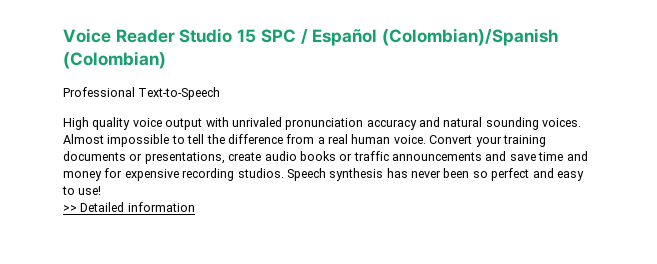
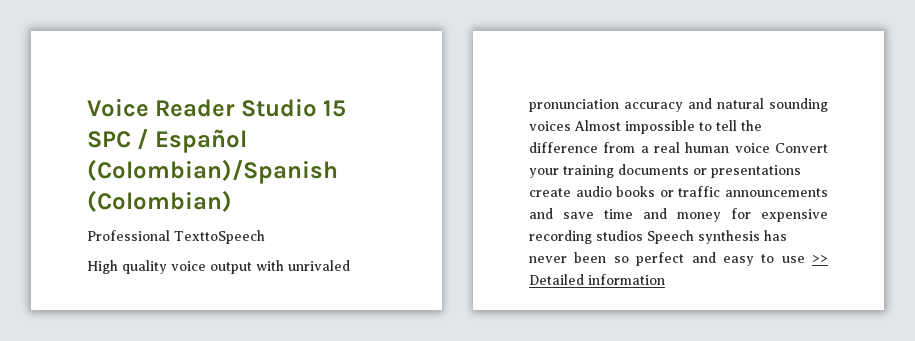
- Professional Text-to-Speech
+ Professional TexttoSpeech
- High quality voice output with unrivaled pronunciation accuracy and natural sounding voices. Almost impossible to tell the difference from a real human voice. Convert your training documents or presentations, create audio books or traffic announcements and save time and money for expensive recording studios. Speech synthesis has never been so perfect and easy to use!
- >> Detailed information
+ High quality voice output with unrivaled pronunciation accuracy and natural sounding voices Almost impossible to tell the difference from a real human voice Convert your training documents or presentations create audio books or traffic announcements and save time and money for expensive recording studios Speech synthesis has never been so perfect and easy to use >> Detailed information

